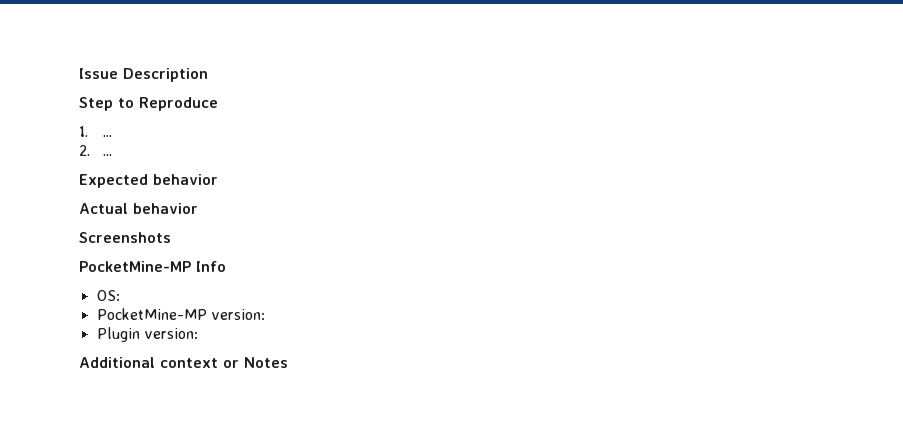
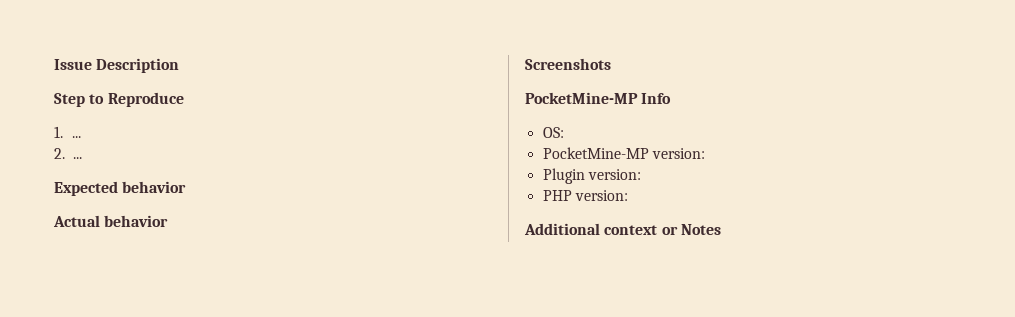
+ PHP version:

